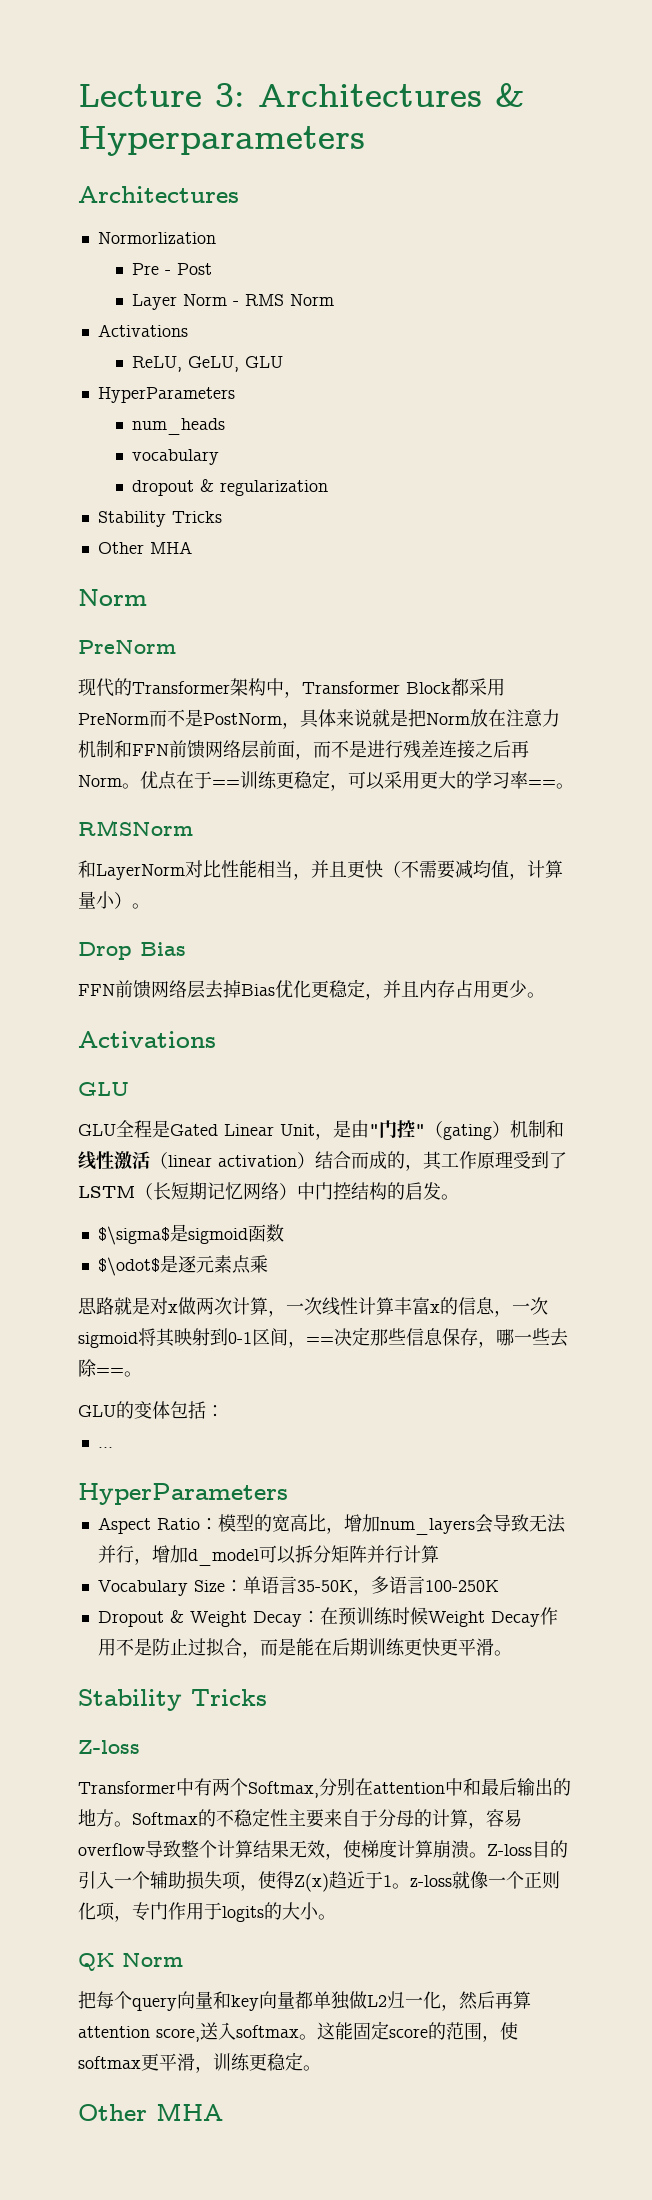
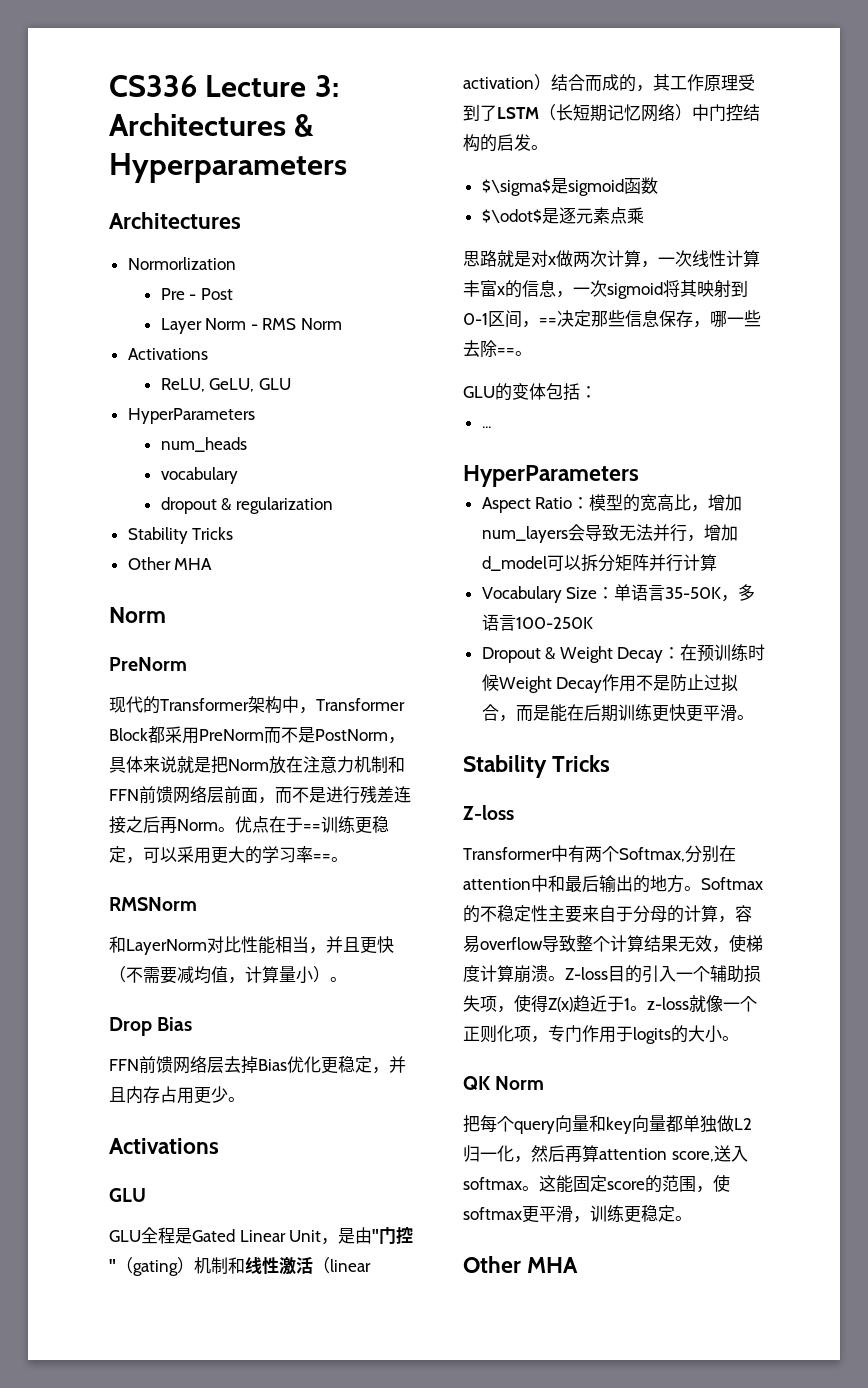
- Lecture 3: Architectures & Hyperparameters
+ CS336 Lecture 3: Architectures & Hyperparameters

